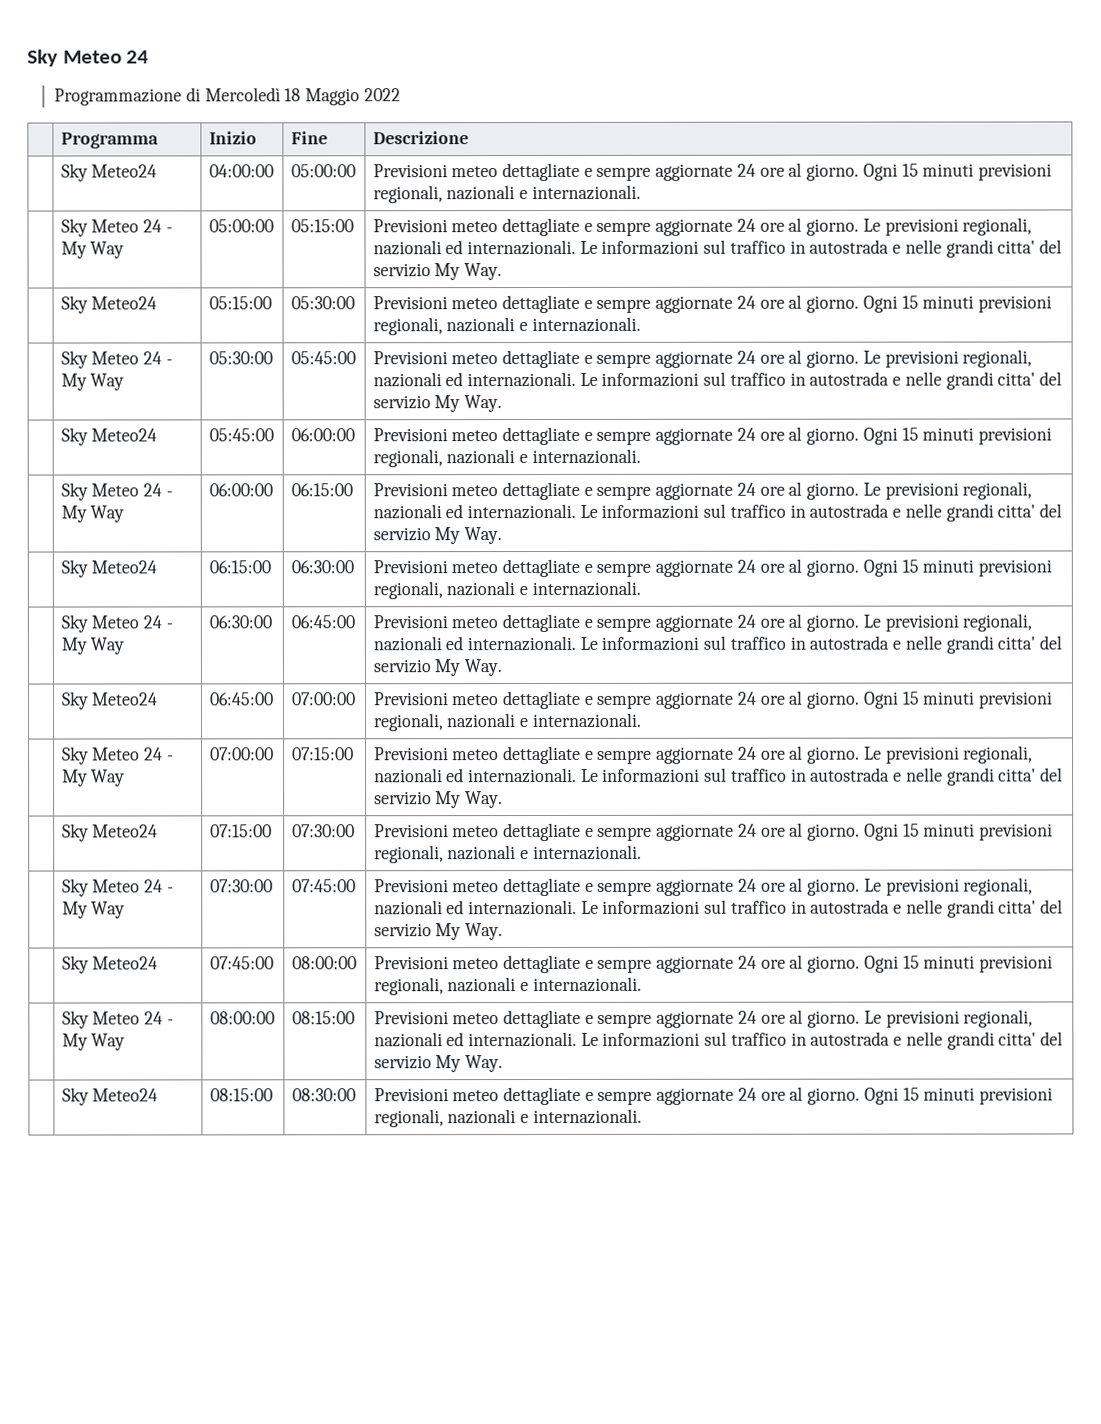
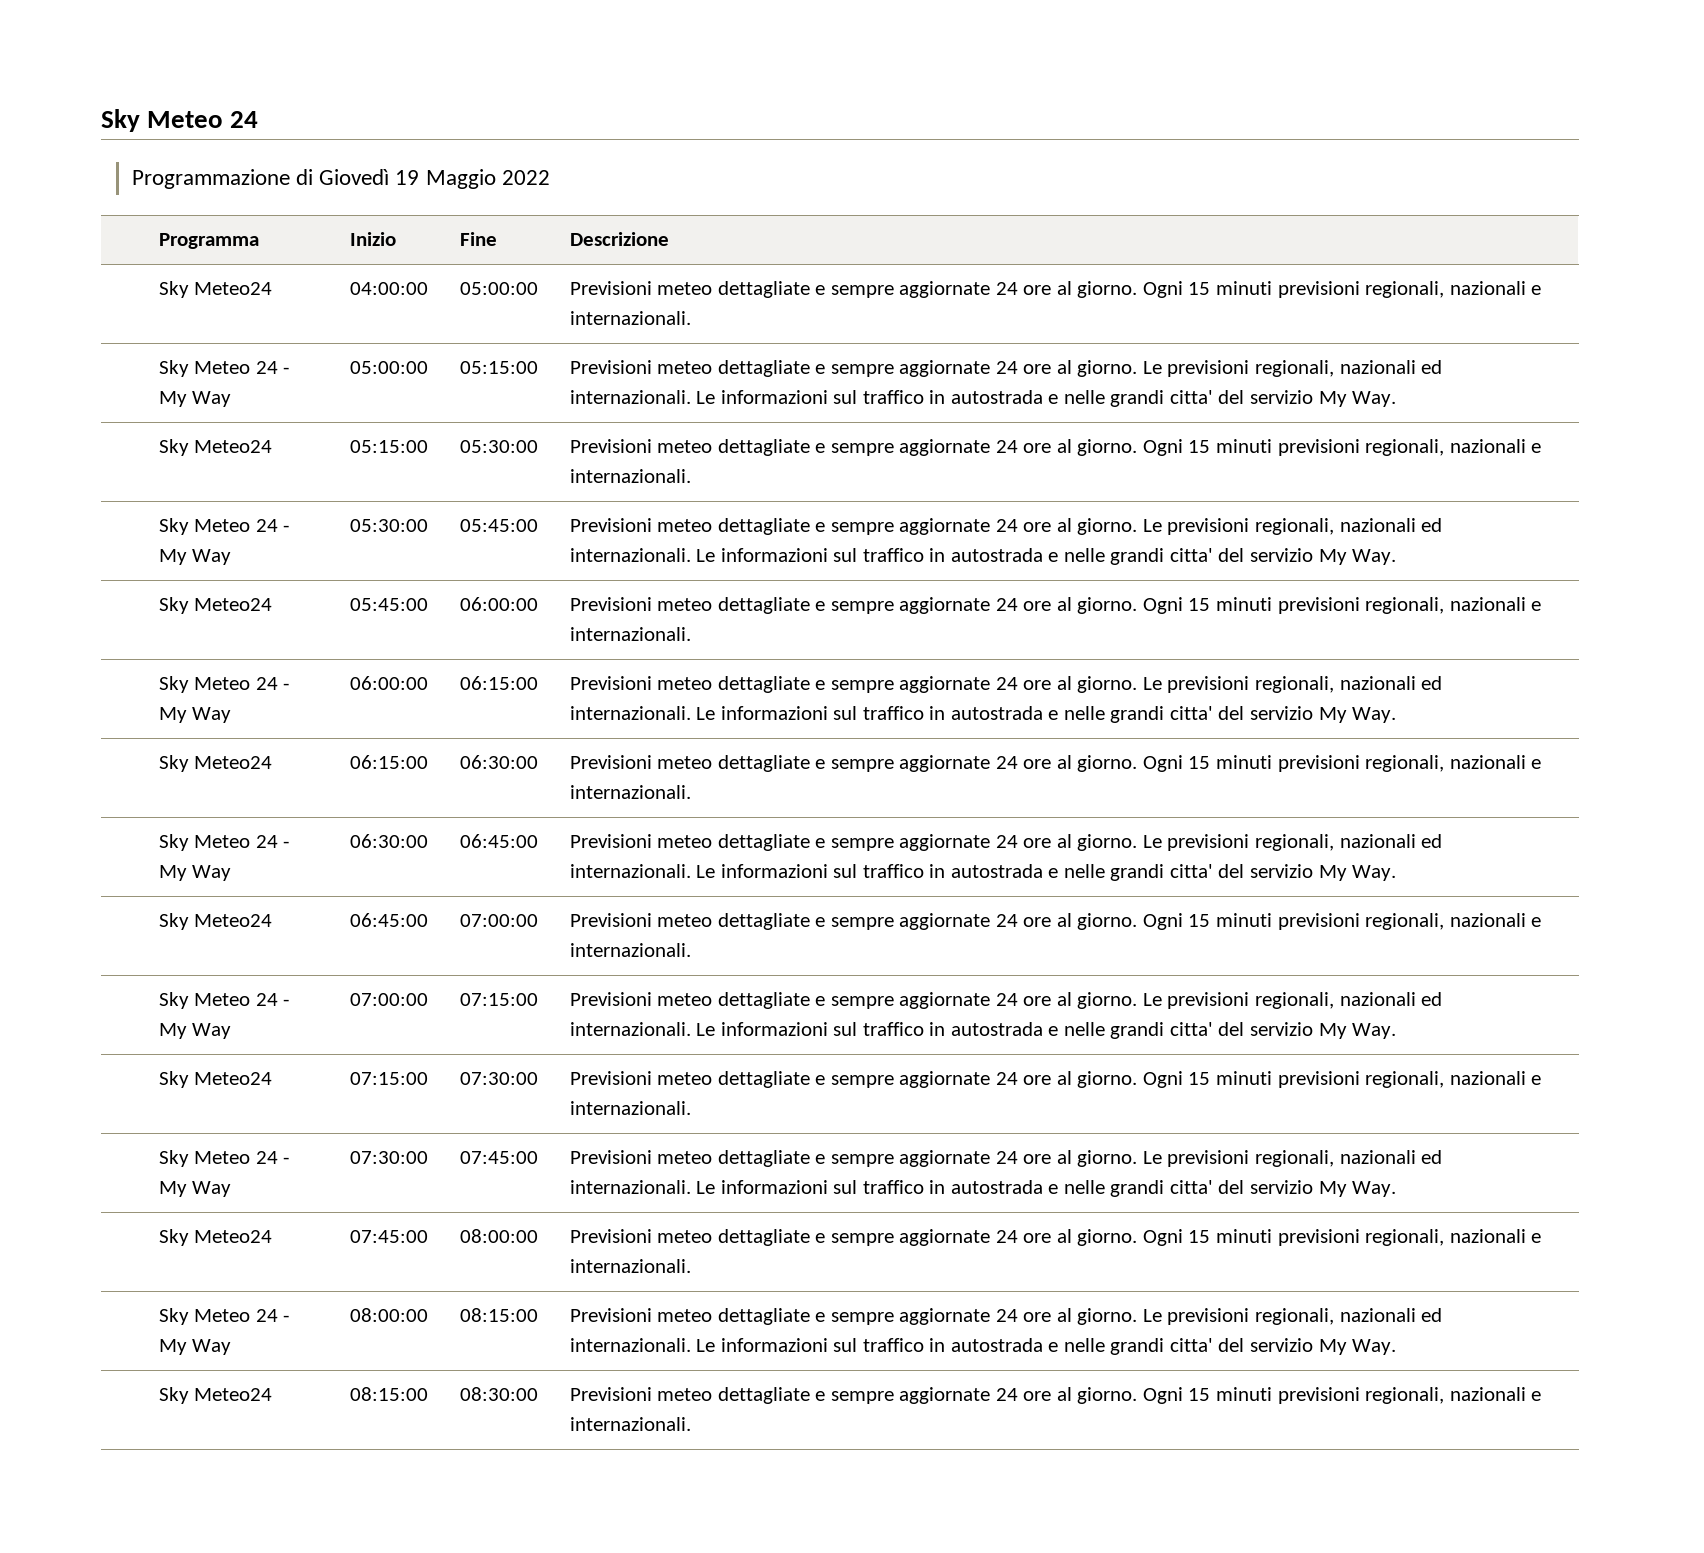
- Programmazione di Mercoledì 18 Maggio 2022
+ Programmazione di Giovedì 19 Maggio 2022

